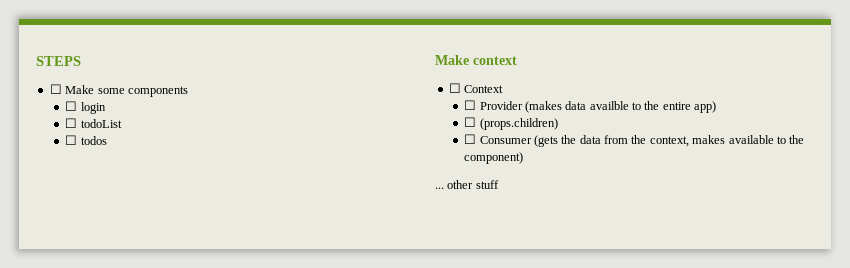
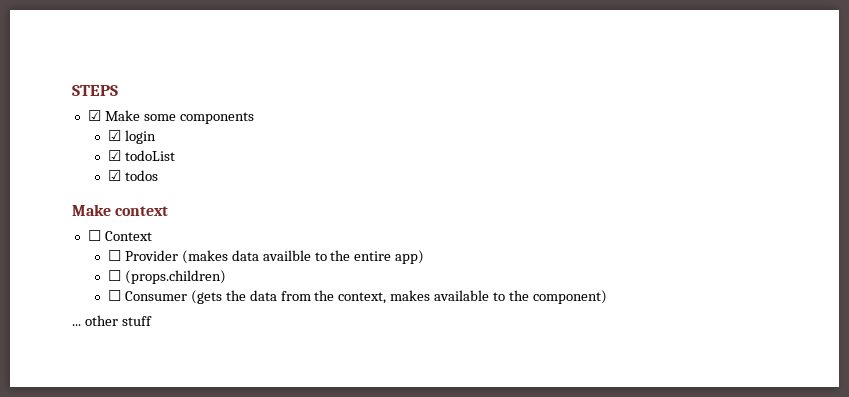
- ☐ Make some components
+ ☑ Make some components
- ☐ login
+ ☑ login
- ☐ todoList
+ ☑ todoList
- ☐ todos
+ ☑ todos

